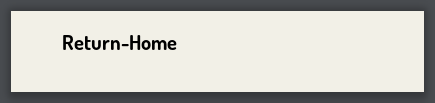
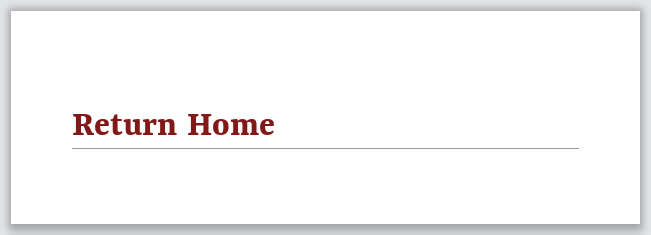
- Return-Home
+ Return Home

